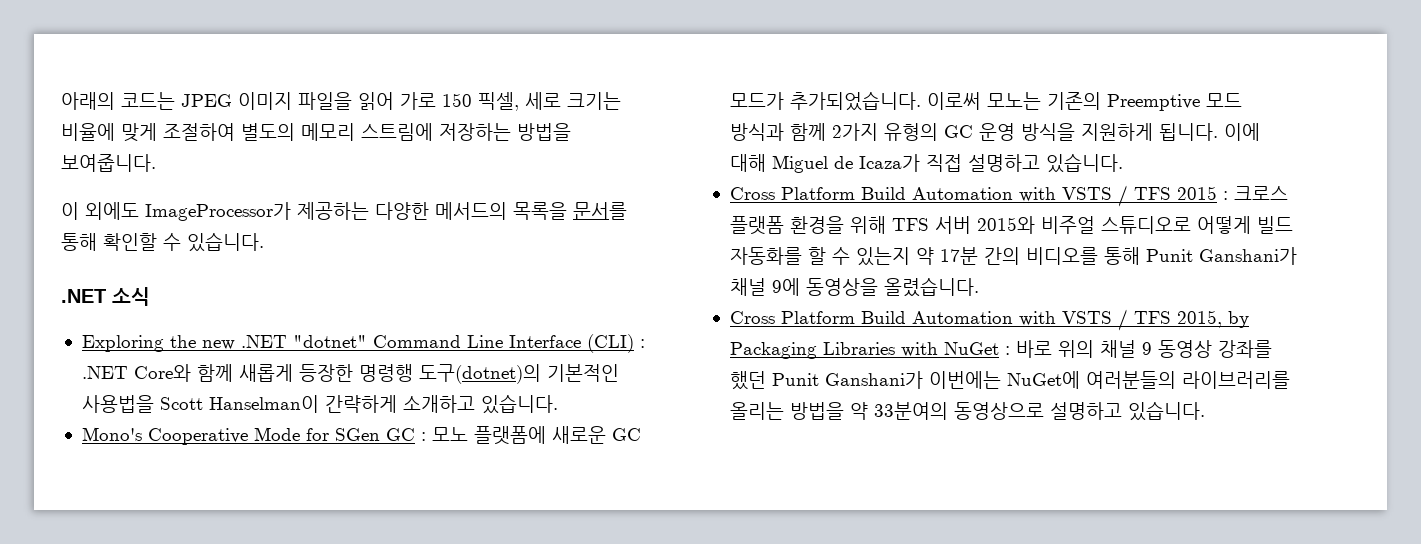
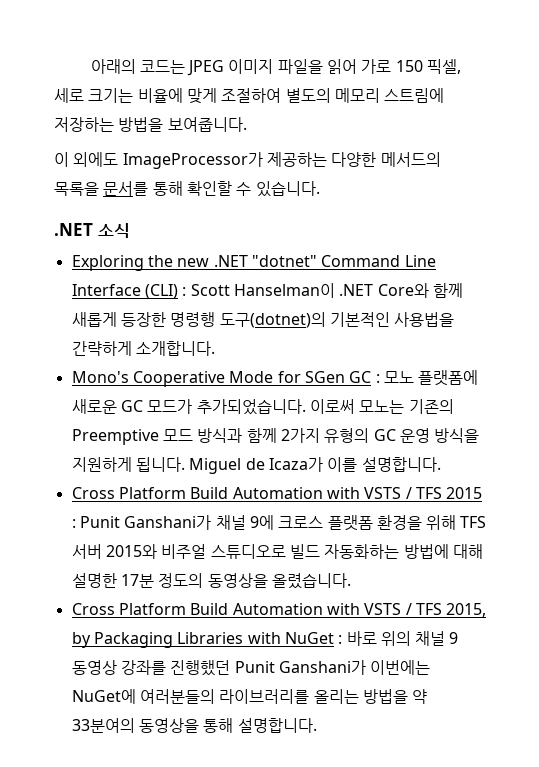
- Exploring the new .NET "dotnet" Command Line Interface (CLI) : .NET Core와 함께 새롭게 등장한 명령행 도구(dotnet)의 기본적인 사용법을 Scott Hanselman이 간략하게 소개하고 있습니다.
+ Exploring the new .NET "dotnet" Command Line Interface (CLI) : Scott Hanselman이 .NET Core와 함께 새롭게 등장한 명령행 도구(dotnet)의 기본적인 사용법을 간략하게 소개합니다.
- 이에 대해 Miguel de Icaza가 직접 설명하고 있습니다.
+ Miguel de Icaza가 이를 설명합니다.
- Cross Platform Build Automation with VSTS / TFS 2015 : 크로스 플랫폼 환경을 위해 TFS 서버 2015와 비주얼 스튜디오로 어떻게 빌드 자동화를 할 수 있는지 약 17분 간의 비디오를 통해 Punit Ganshani가 채널 9에 동영상을 올렸습니다.
+ Cross Platform Build Automation with VSTS / TFS 2015 : Punit Ganshani가 채널 9에 크로스 플랫폼 환경을 위해 TFS 서버 2015와 비주얼 스튜디오로 빌드 자동화하는 방법에 대해 설명한 17분 정도의 동영상을 올렸습니다.
- Cross Platform Build Automation with VSTS / TFS 2015, by Packaging Libraries with NuGet : 바로 위의 채널 9 동영상 강좌를 했던 Punit Ganshani가 이번에는 NuGet에 여러분들의 라이브러리를 올리는 방법을 약 33분여의 동영상으로 설명하고 있습니다.
+ Cross Platform Build Automation with VSTS / TFS 2015, by Packaging Libraries with NuGet : 바로 위의 채널 9 동영상 강좌를 진행했던 Punit Ganshani가 이번에는 NuGet에 여러분들의 라이브러리를 올리는 방법을 약 33분여의 동영상을 통해 설명합니다.

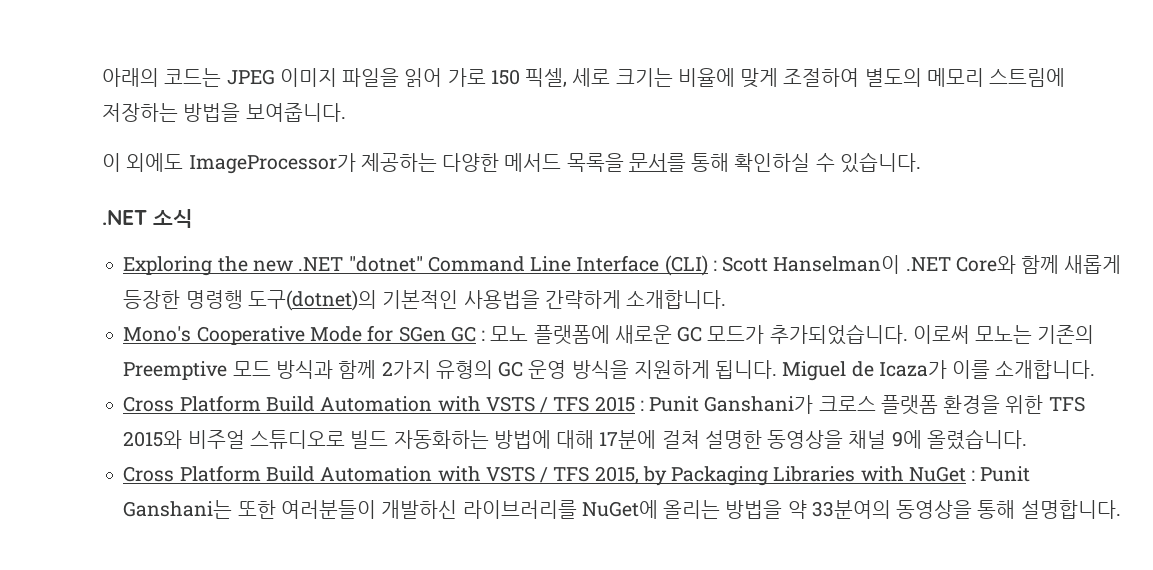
- 이 외에도 ImageProcessor가 제공하는 다양한 메서드의 목록을 문서를 통해 확인할 수 있습니다.
+ 이 외에도 ImageProcessor가 제공하는 다양한 메서드 목록을 문서를 통해 확인하실 수 있습니다.
- Miguel de Icaza가 이를 설명합니다.
+ Miguel de Icaza가 이를 소개합니다.
- Cross Platform Build Automation with VSTS / TFS 2015 : Punit Ganshani가 채널 9에 크로스 플랫폼 환경을 위해 TFS 서버 2015와 비주얼 스튜디오로 빌드 자동화하는 방법에 대해 설명한 17분 정도의 동영상을 올렸습니다.
+ Cross Platform Build Automation with VSTS / TFS 2015 : Punit Ganshani가 크로스 플랫폼 환경을 위한 TFS 2015와 비주얼 스튜디오로 빌드 자동화하는 방법에 대해 17분에 걸쳐 설명한 동영상을 채널 9에 올렸습니다.
- Cross Platform Build Automation with VSTS / TFS 2015, by Packaging Libraries with NuGet : 바로 위의 채널 9 동영상 강좌를 진행했던 Punit Ganshani가 이번에는 NuGet에 여러분들의 라이브러리를 올리는 방법을 약 33분여의 동영상을 통해 설명합니다.
+ Cross Platform Build Automation with VSTS / TFS 2015, by Packaging Libraries with NuGet : Punit Ganshani는 또한 여러분들이 개발하신 라이브러리를 NuGet에 올리는 방법을 약 33분여의 동영상을 통해 설명합니다.

